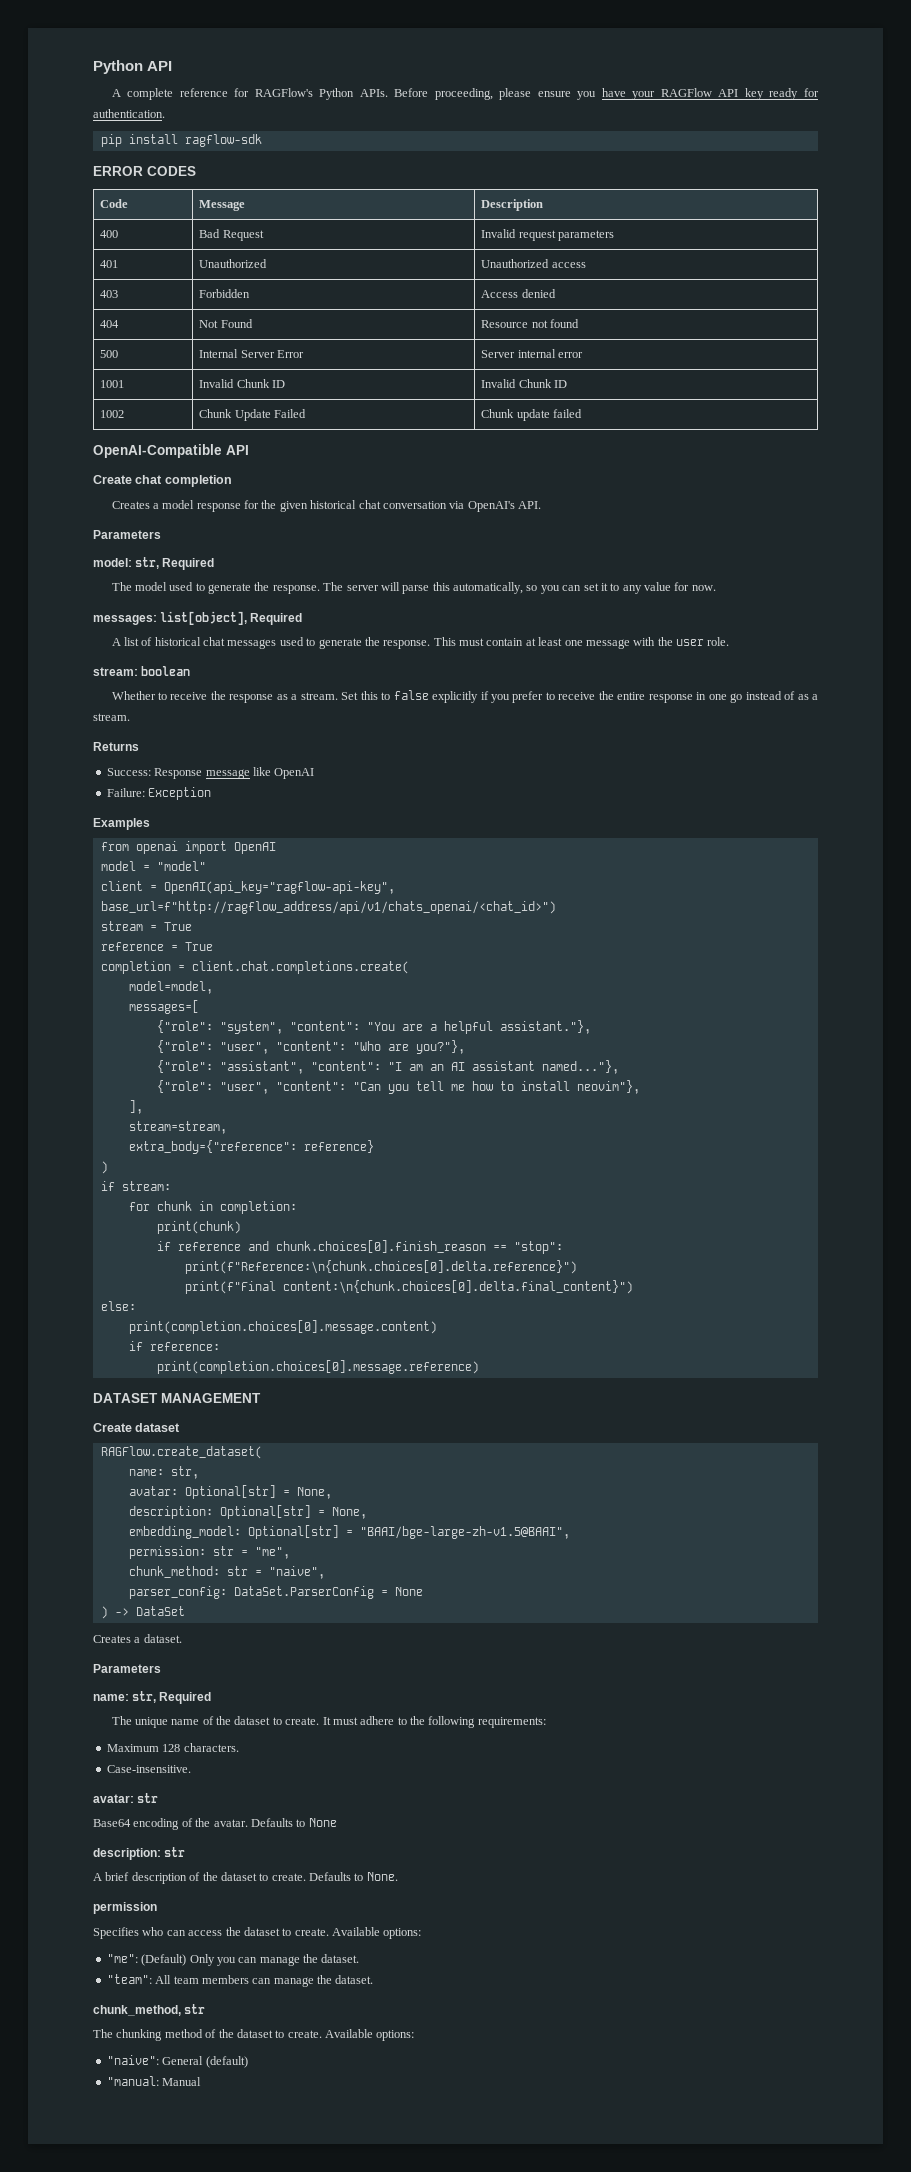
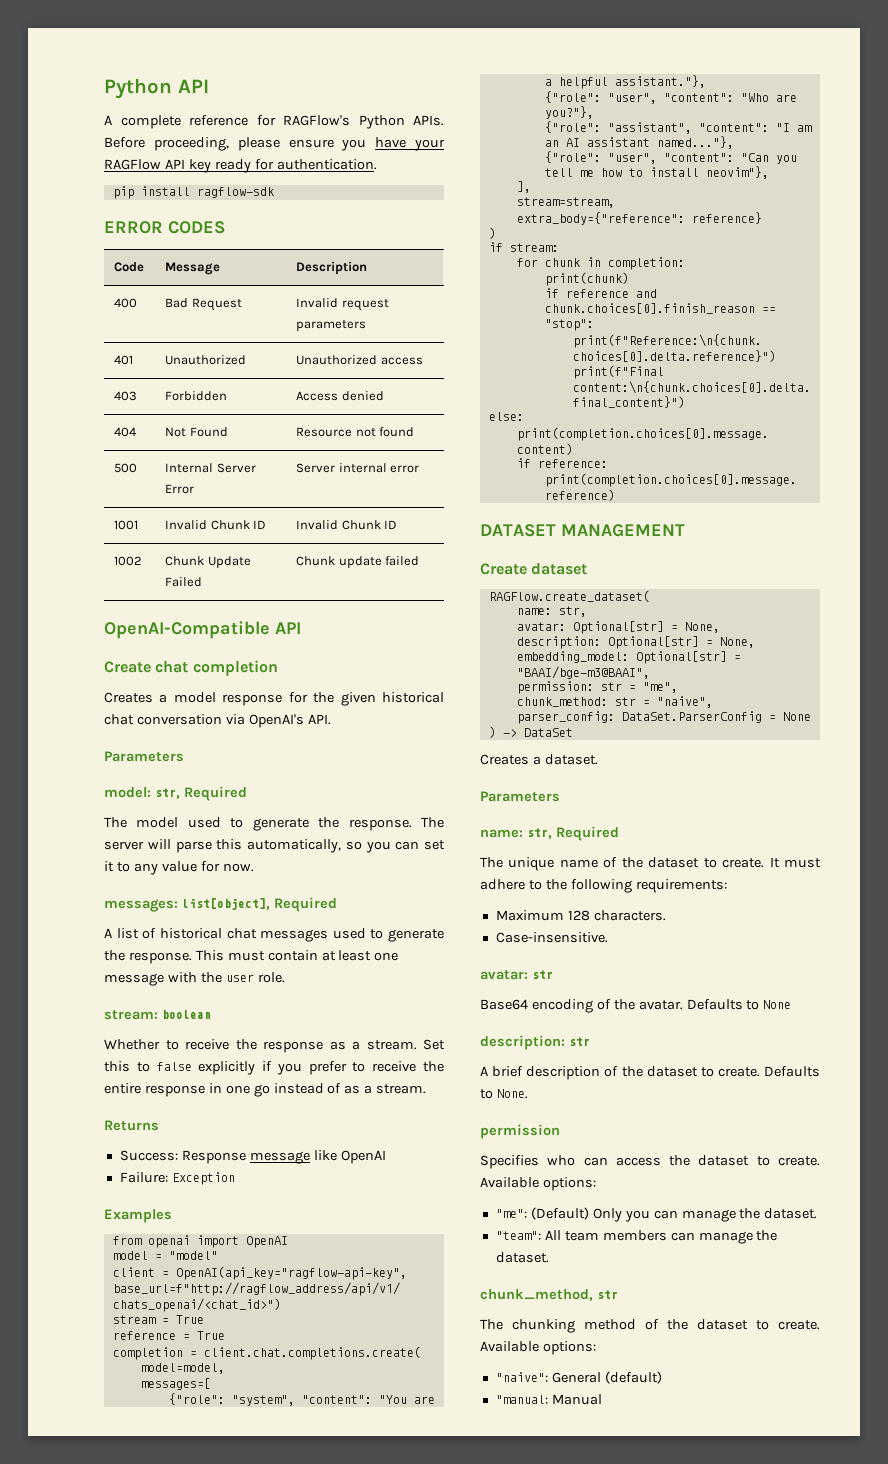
- embedding_model: Optional[str] = "BAAI/bge-large-zh-v1.5@BAAI",
+ embedding_model: Optional[str] = "BAAI/bge-m3@BAAI",

